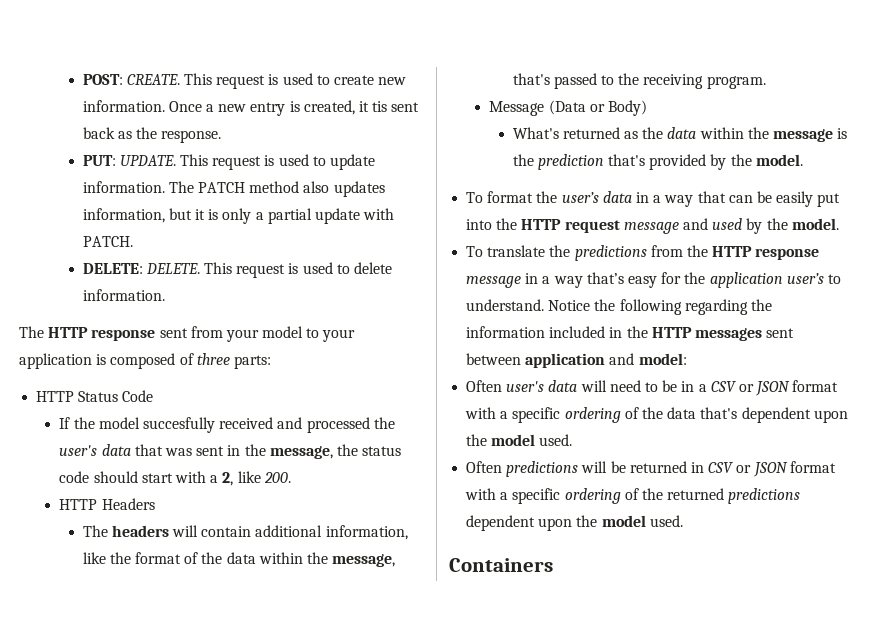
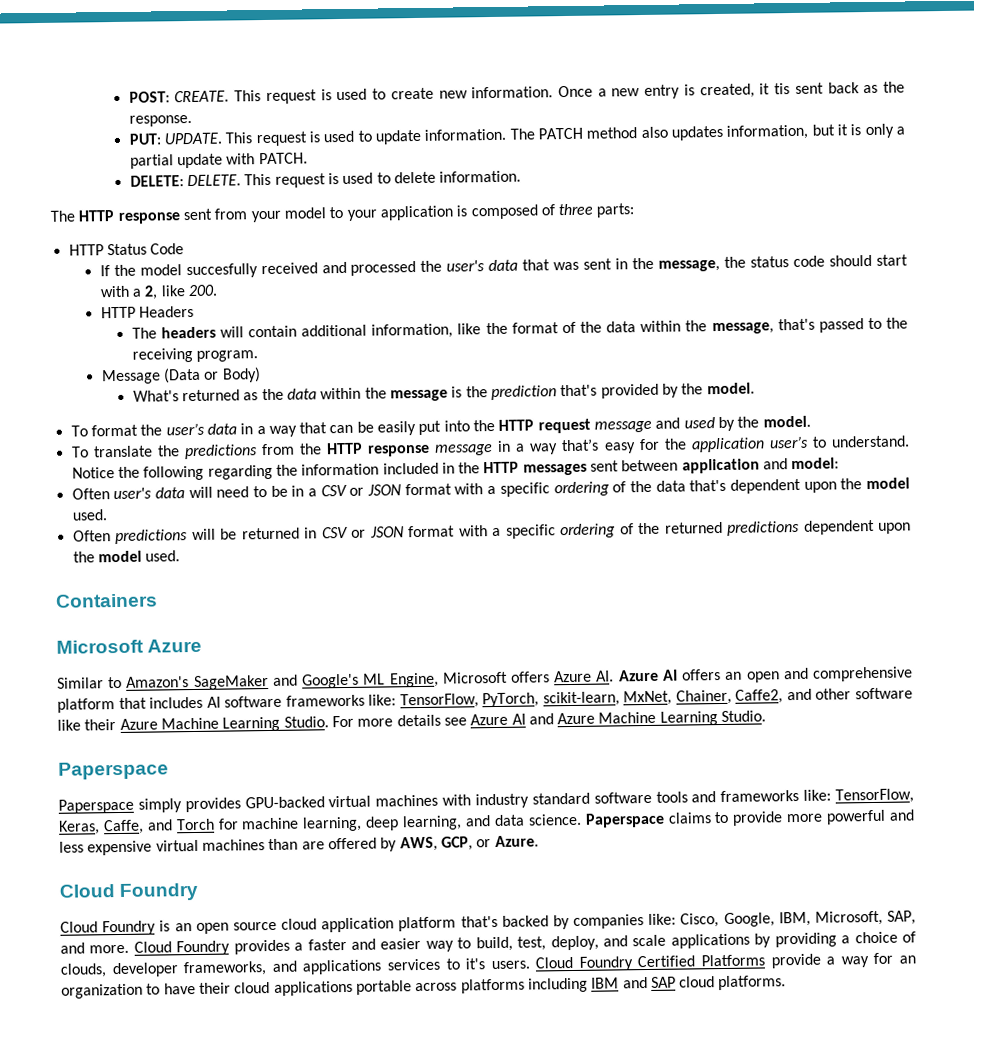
+ Microsoft Azure
+ Similar to Amazon's SageMaker and Google's ML Engine, Microsoft offers Azure AI. Azure AI offers an open and comprehensive platform that includes AI software frameworks like: TensorFlow, PyTorch, scikit-learn, MxNet, Chainer, Caffe2, and other software like their Azure Machine Learning Studio. For more details see Azure AI and Azure Machine Learning Studio.
+ Paperspace
+ Paperspace simply provides GPU-backed virtual machines with industry standard software tools and frameworks like: TensorFlow, Keras, Caffe, and Torch for machine learning, deep learning, and data science. Paperspace claims to provide more powerful and less expensive virtual machines than are offered by AWS, GCP, or Azure.
+ Cloud Foundry
+ Cloud Foundry is an open source cloud application platform that's backed by companies like: Cisco, Google, IBM, Microsoft, SAP, and more. Cloud Foundry provides a faster and easier way to build, test, deploy, and scale applications by providing a choice of clouds, developer frameworks, and applications services to it's users. Cloud Foundry Certified Platforms provide a way for an organization to have their cloud applications portable across platforms including IBM and SAP cloud platforms.

